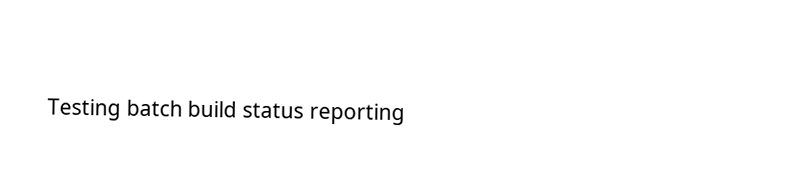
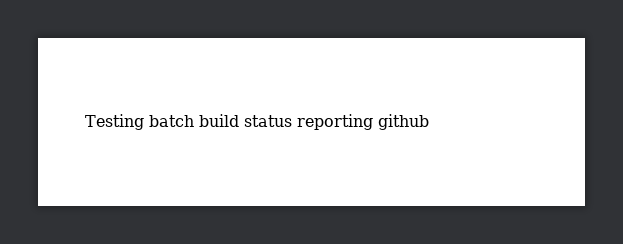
- Testing batch build status reporting
+ Testing batch build status reporting github

